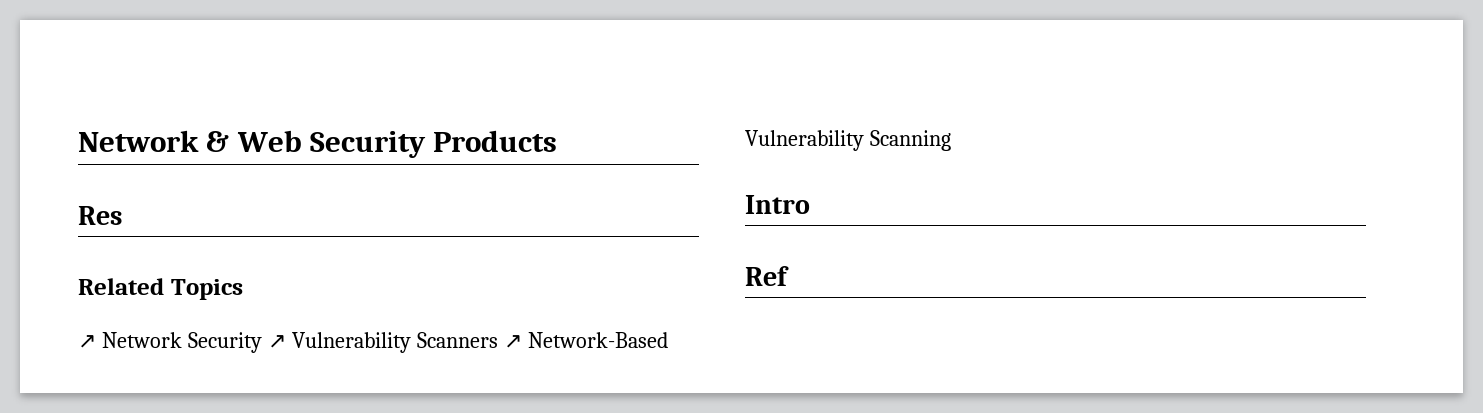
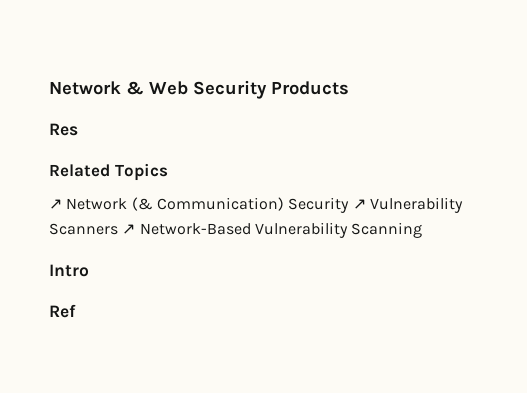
- ↗ Network Security ↗ Vulnerability Scanners ↗ Network-Based Vulnerability Scanning
+ ↗ Network (& Communication) Security ↗ Vulnerability Scanners ↗ Network-Based Vulnerability Scanning

